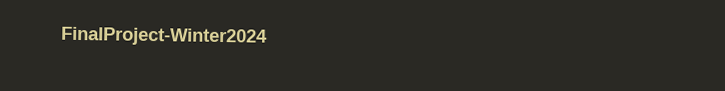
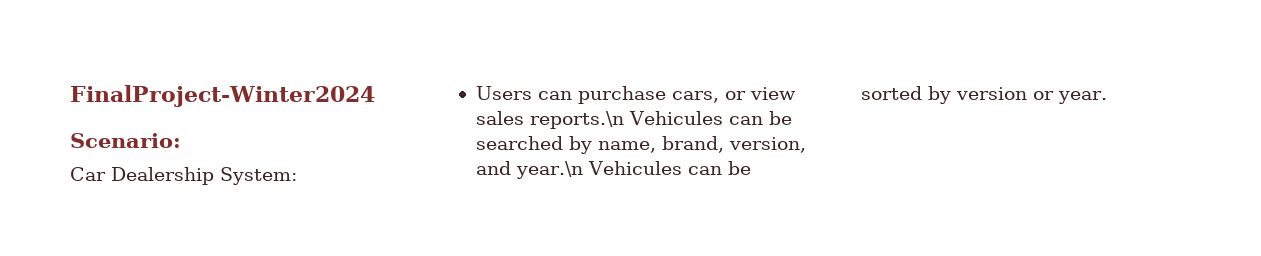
+ Scenario:
+ Car Dealership System:
+ Users can purchase cars, or view sales reports.\n Vehicules can be searched by name, brand, version, and year.\n Vehicules can be sorted by version or year.

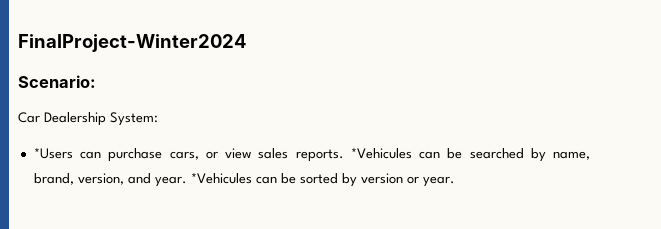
- Users can purchase cars, or view sales reports.\n Vehicules can be searched by name, brand, version, and year.\n Vehicules can be sorted by version or year.
+ *Users can purchase cars, or view sales reports. *Vehicules can be searched by name, brand, version, and year. *Vehicules can be sorted by version or year.

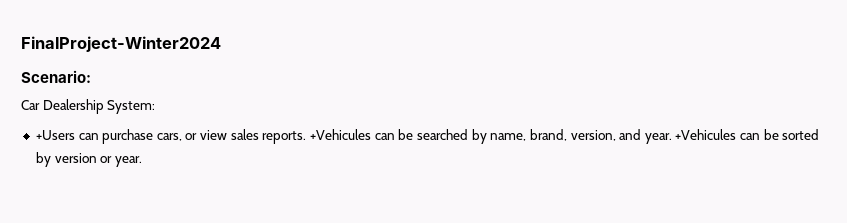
- *Users can purchase cars, or view sales reports.
+ +Users can purchase cars, or view sales reports.
- *Vehicules can be searched by name, brand, version, and year.
+ +Vehicules can be searched by name, brand, version, and year.
- *Vehicules can be sorted by version or year.
+ +Vehicules can be sorted by version or year.

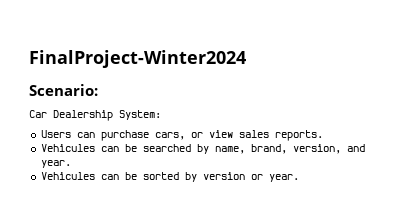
- +Users can purchase cars, or view sales reports. +Vehicules can be searched by name, brand, version, and year. +Vehicules can be sorted by version or year.
+ Users can purchase cars, or view sales reports.
+ Vehicules can be searched by name, brand, version, and year.
+ Vehicules can be sorted by version or year.

